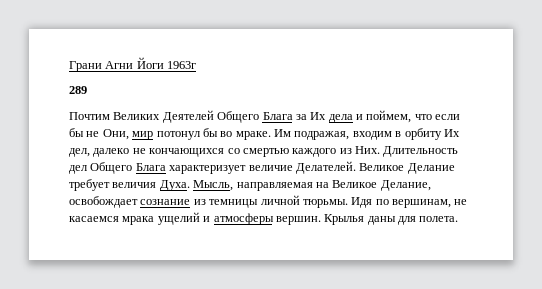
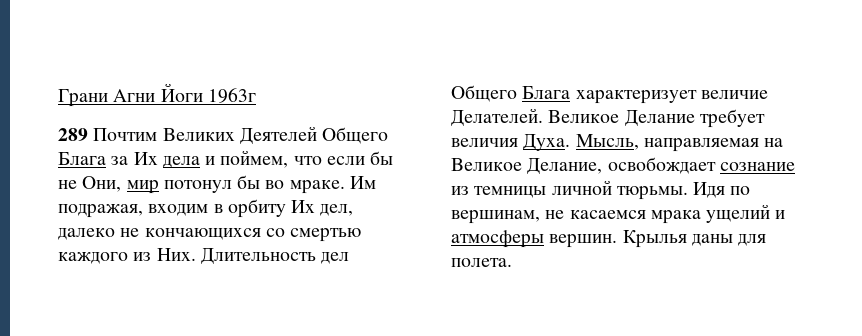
- 289
- Почтим Великих Деятелей Общего Блага за Их дела и поймем, что если бы не Они, мир потонул бы во мраке.
+ 289 Почтим Великих Деятелей Общего Блага за Их дела и поймем, что если бы не Они, мир потонул бы во мраке.

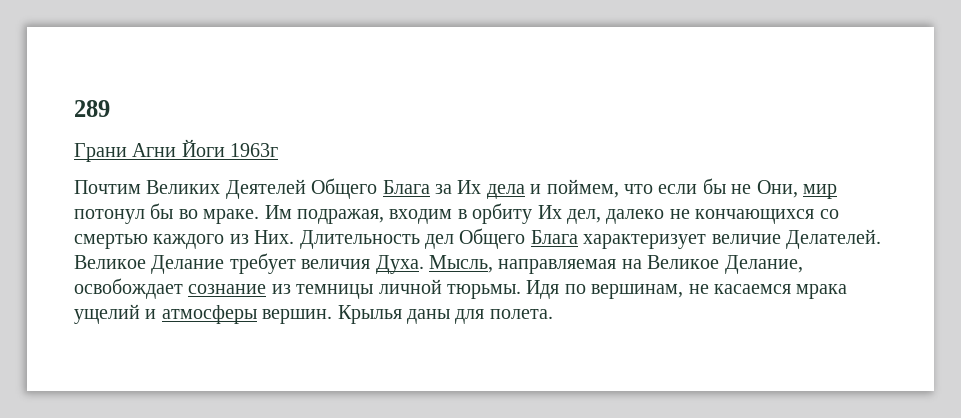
+ 289
- 289 Почтим Великих Деятелей Общего Блага за Их дела и поймем, что если бы не Они, мир потонул бы во мраке.
+ Почтим Великих Деятелей Общего Блага за Их дела и поймем, что если бы не Они, мир потонул бы во мраке.

